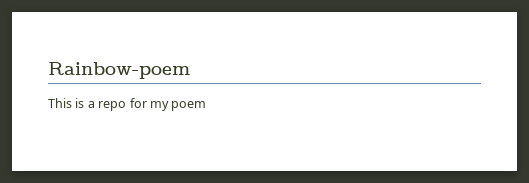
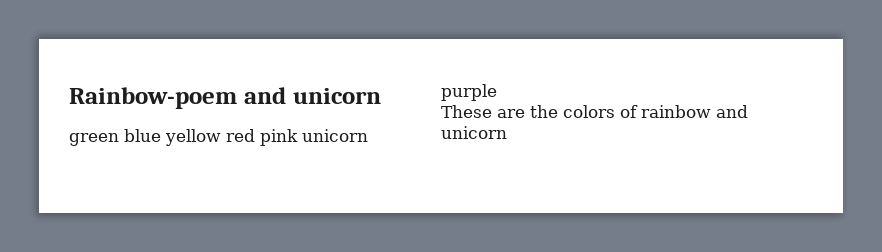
- Rainbow-poem
- This is a repo for my poem
+ Rainbow-poem and unicorn
+ green blue yellow red pink unicorn purple
+ These are the colors of rainbow and unicorn

